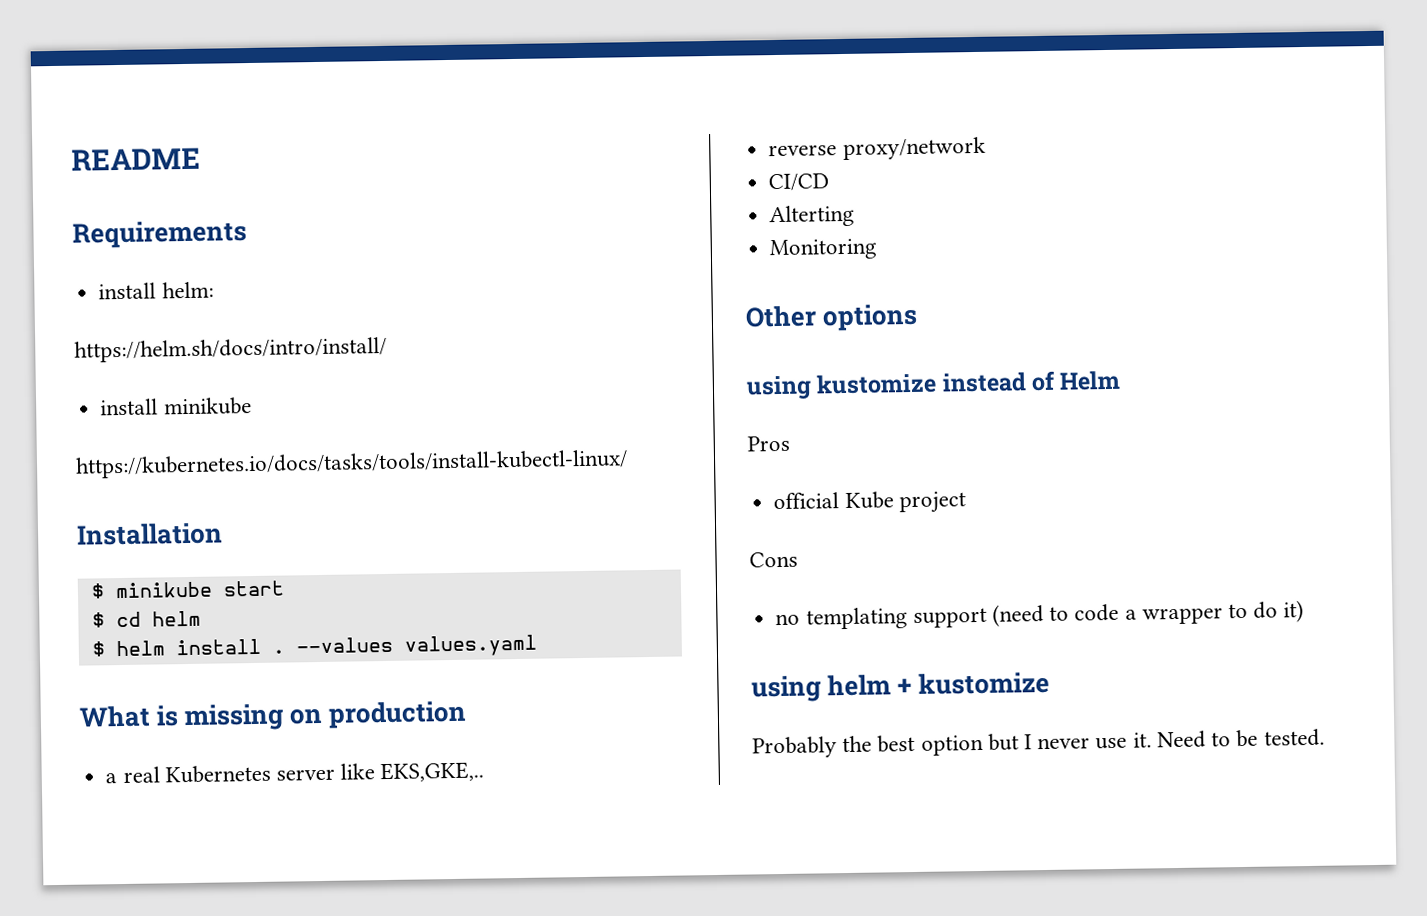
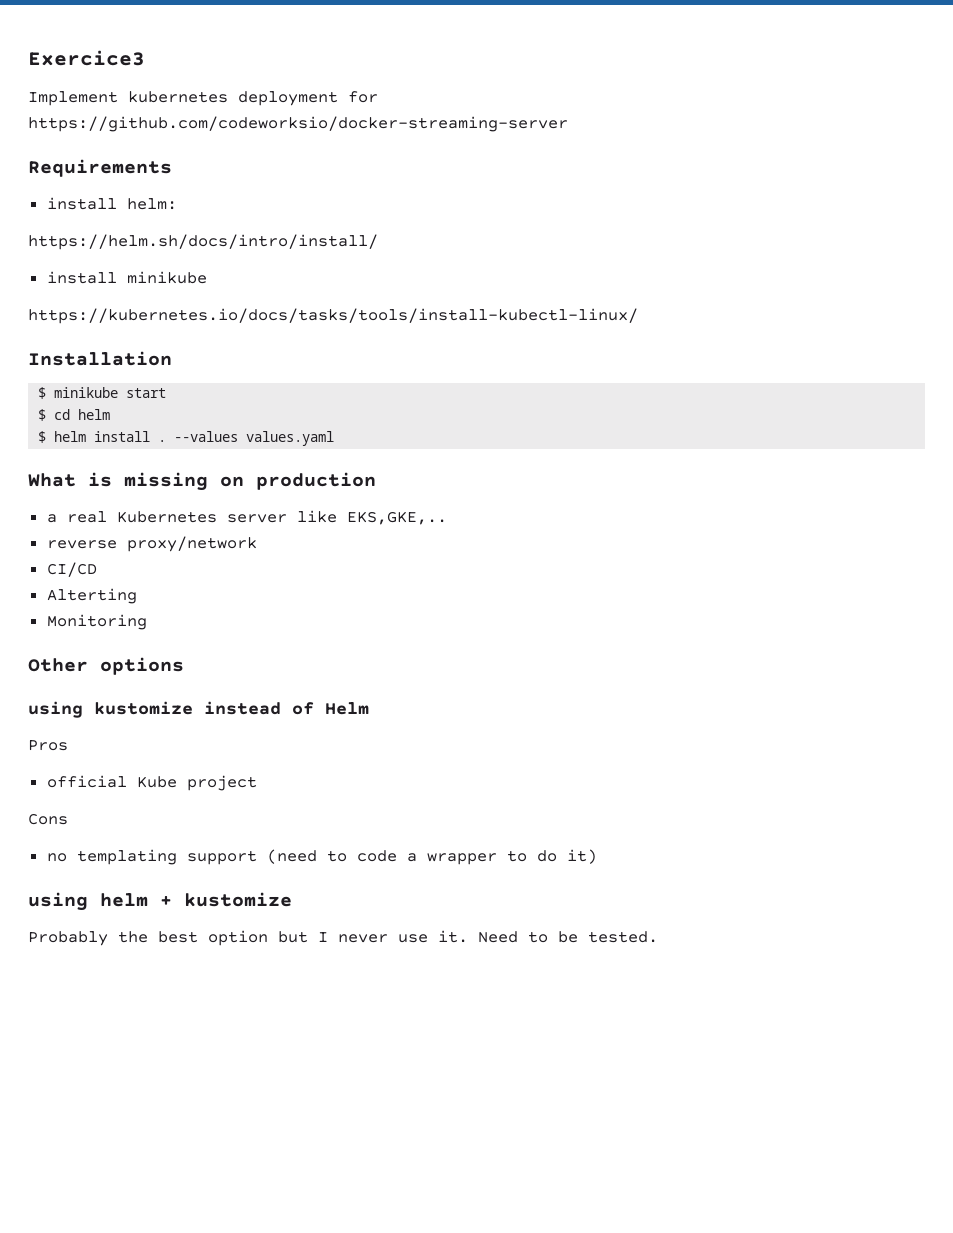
- README
+ Exercice3
+ Implement kubernetes deployment for https://github.com/codeworksio/docker-streaming-server

